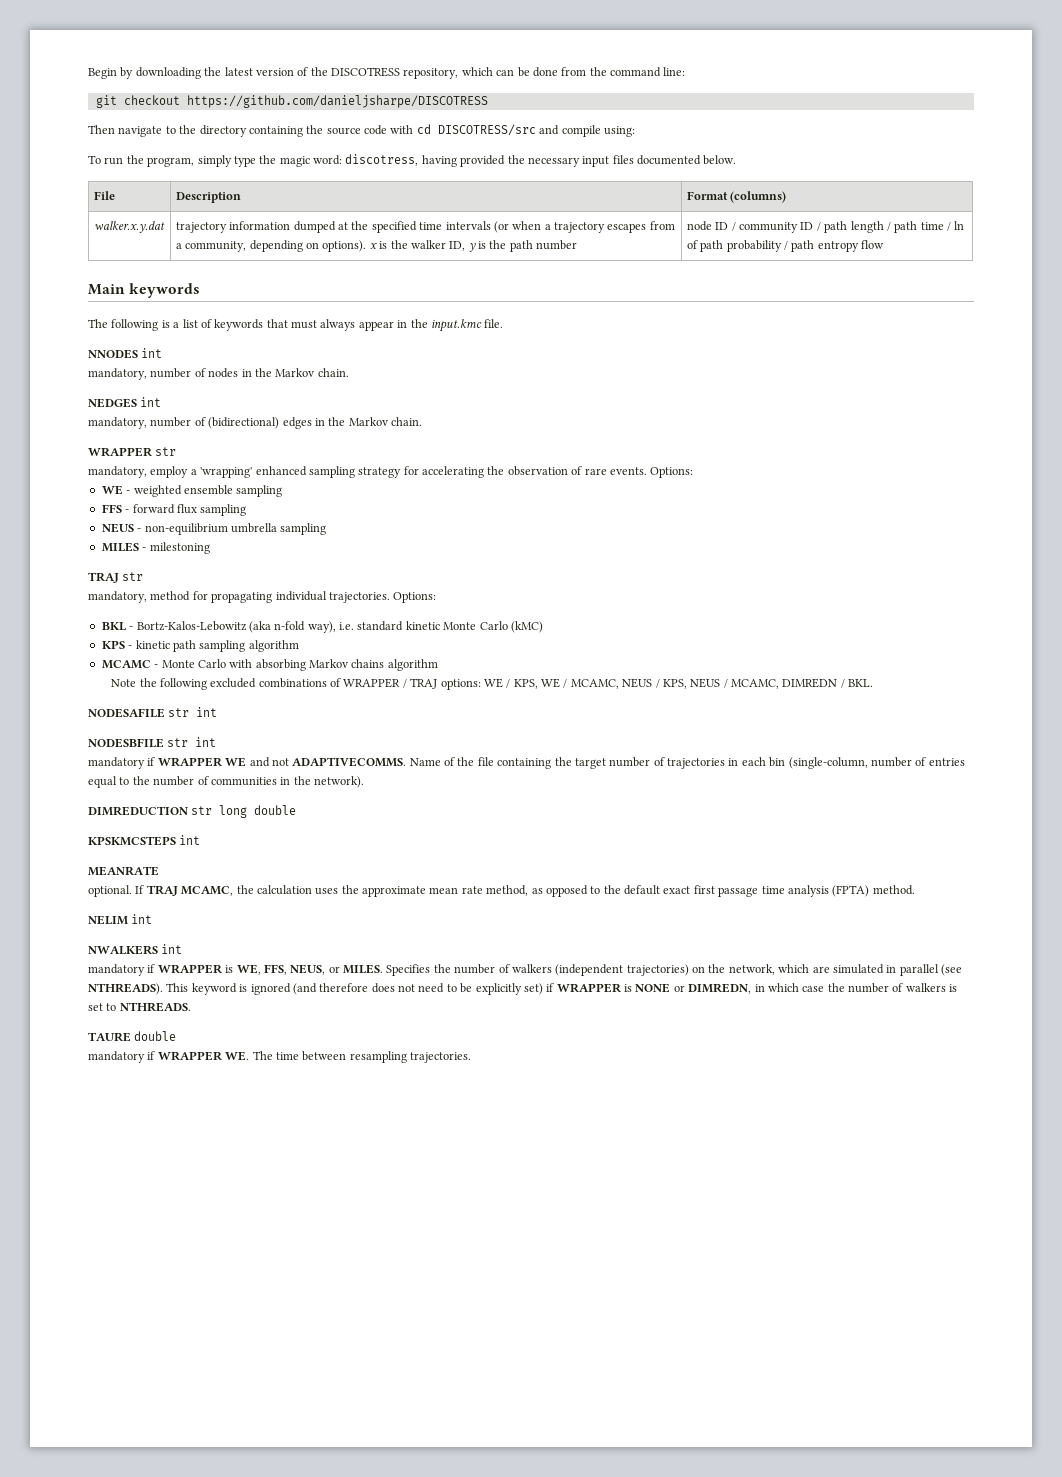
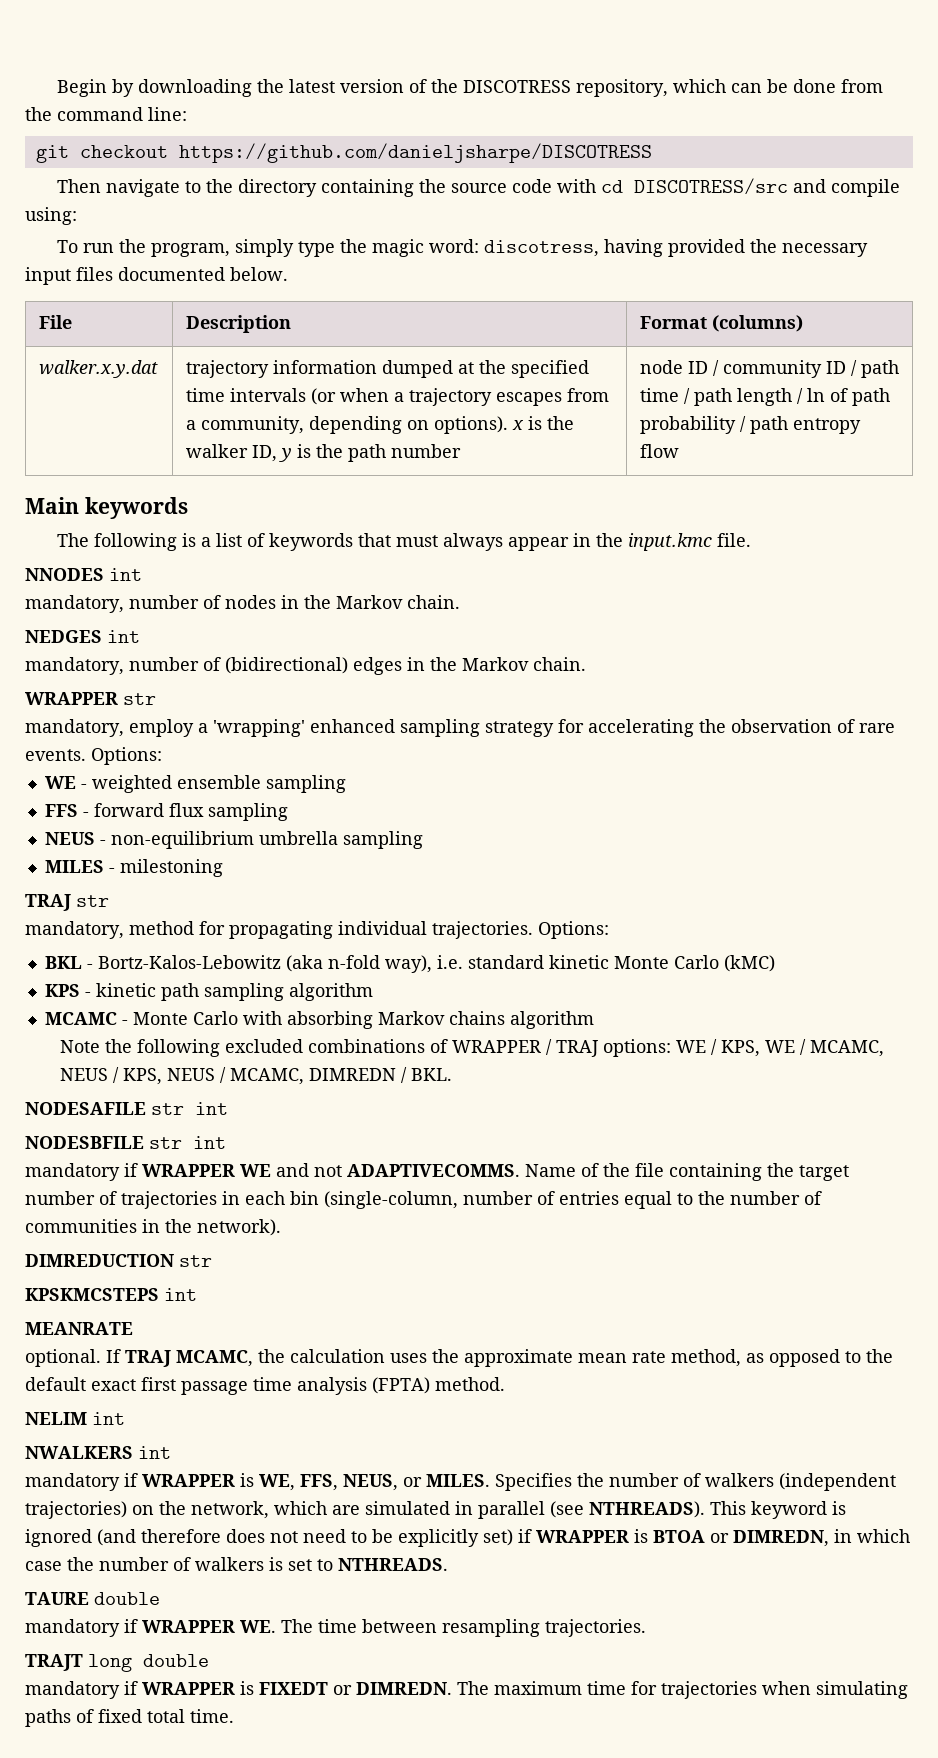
- node ID / community ID / path length / path time / ln of path probability / path entropy flow
+ node ID / community ID / path time / path length / ln of path probability / path entropy flow
- DIMREDUCTION str long double
+ DIMREDUCTION str
- This keyword is ignored (and therefore does not need to be explicitly set) if WRAPPER is NONE or DIMREDN, in which case the number of walkers is set to NTHREADS.
+ This keyword is ignored (and therefore does not need to be explicitly set) if WRAPPER is BTOA or DIMREDN, in which case the number of walkers is set to NTHREADS.
+ TRAJT long double
+ mandatory if WRAPPER is FIXEDT or DIMREDN. The maximum time for trajectories when simulating paths of fixed total time.

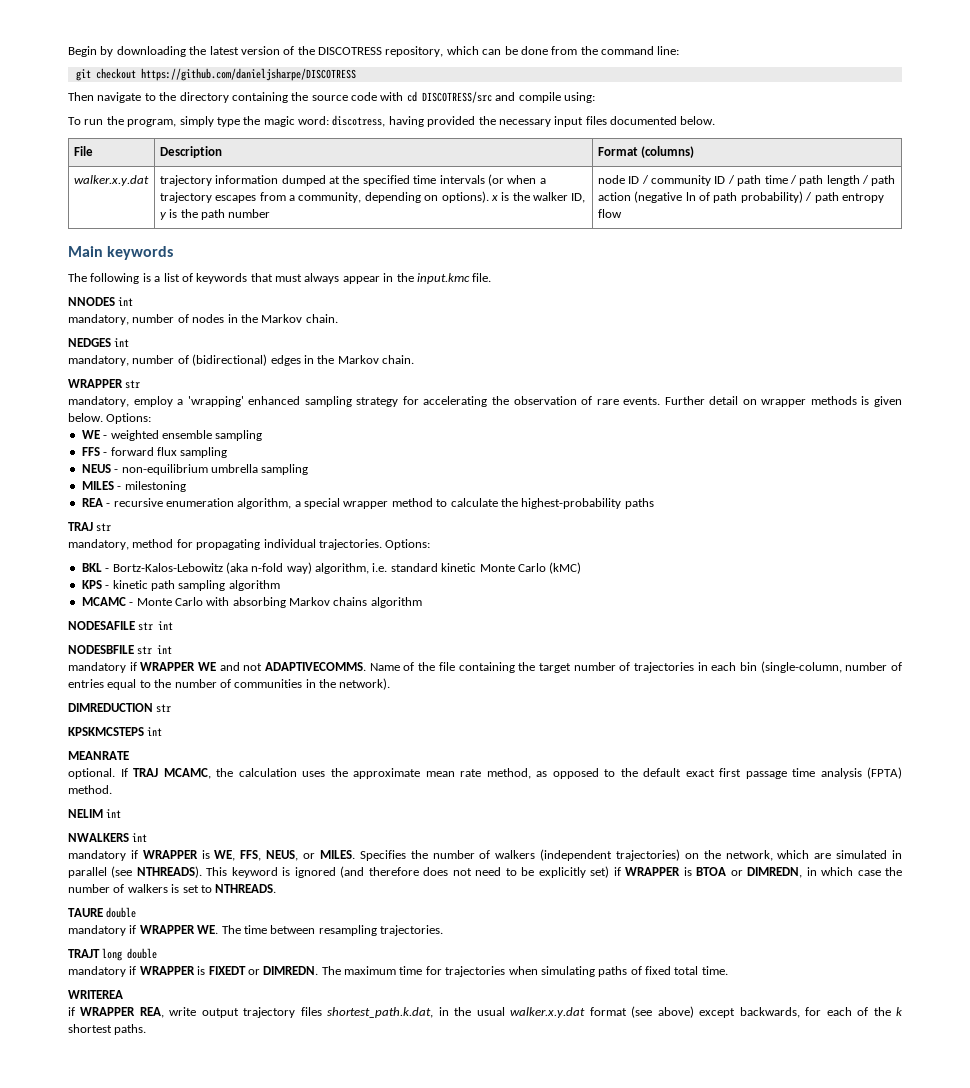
- node ID / community ID / path time / path length / ln of path probability / path entropy flow
+ node ID / community ID / path time / path length / path action (negative ln of path probability) / path entropy flow
+ Further detail on wrapper methods is given below.
+ REA - recursive enumeration algorithm, a special wrapper method to calculate the highest-probability paths
- BKL - Bortz-Kalos-Lebowitz (aka n-fold way), i.e. standard kinetic Monte Carlo (kMC)
+ BKL - Bortz-Kalos-Lebowitz (aka n-fold way) algorithm, i.e. standard kinetic Monte Carlo (kMC)
- Note the following excluded combinations of WRAPPER / TRAJ options: WE / KPS, WE / MCAMC, NEUS / KPS, NEUS / MCAMC, DIMREDN / BKL.
+ WRITEREA
+ if WRAPPER REA, write output trajectory files shortest_path.k.dat, in the usual walker.x.y.dat format (see above) except backwards, for each of the k shortest paths.

